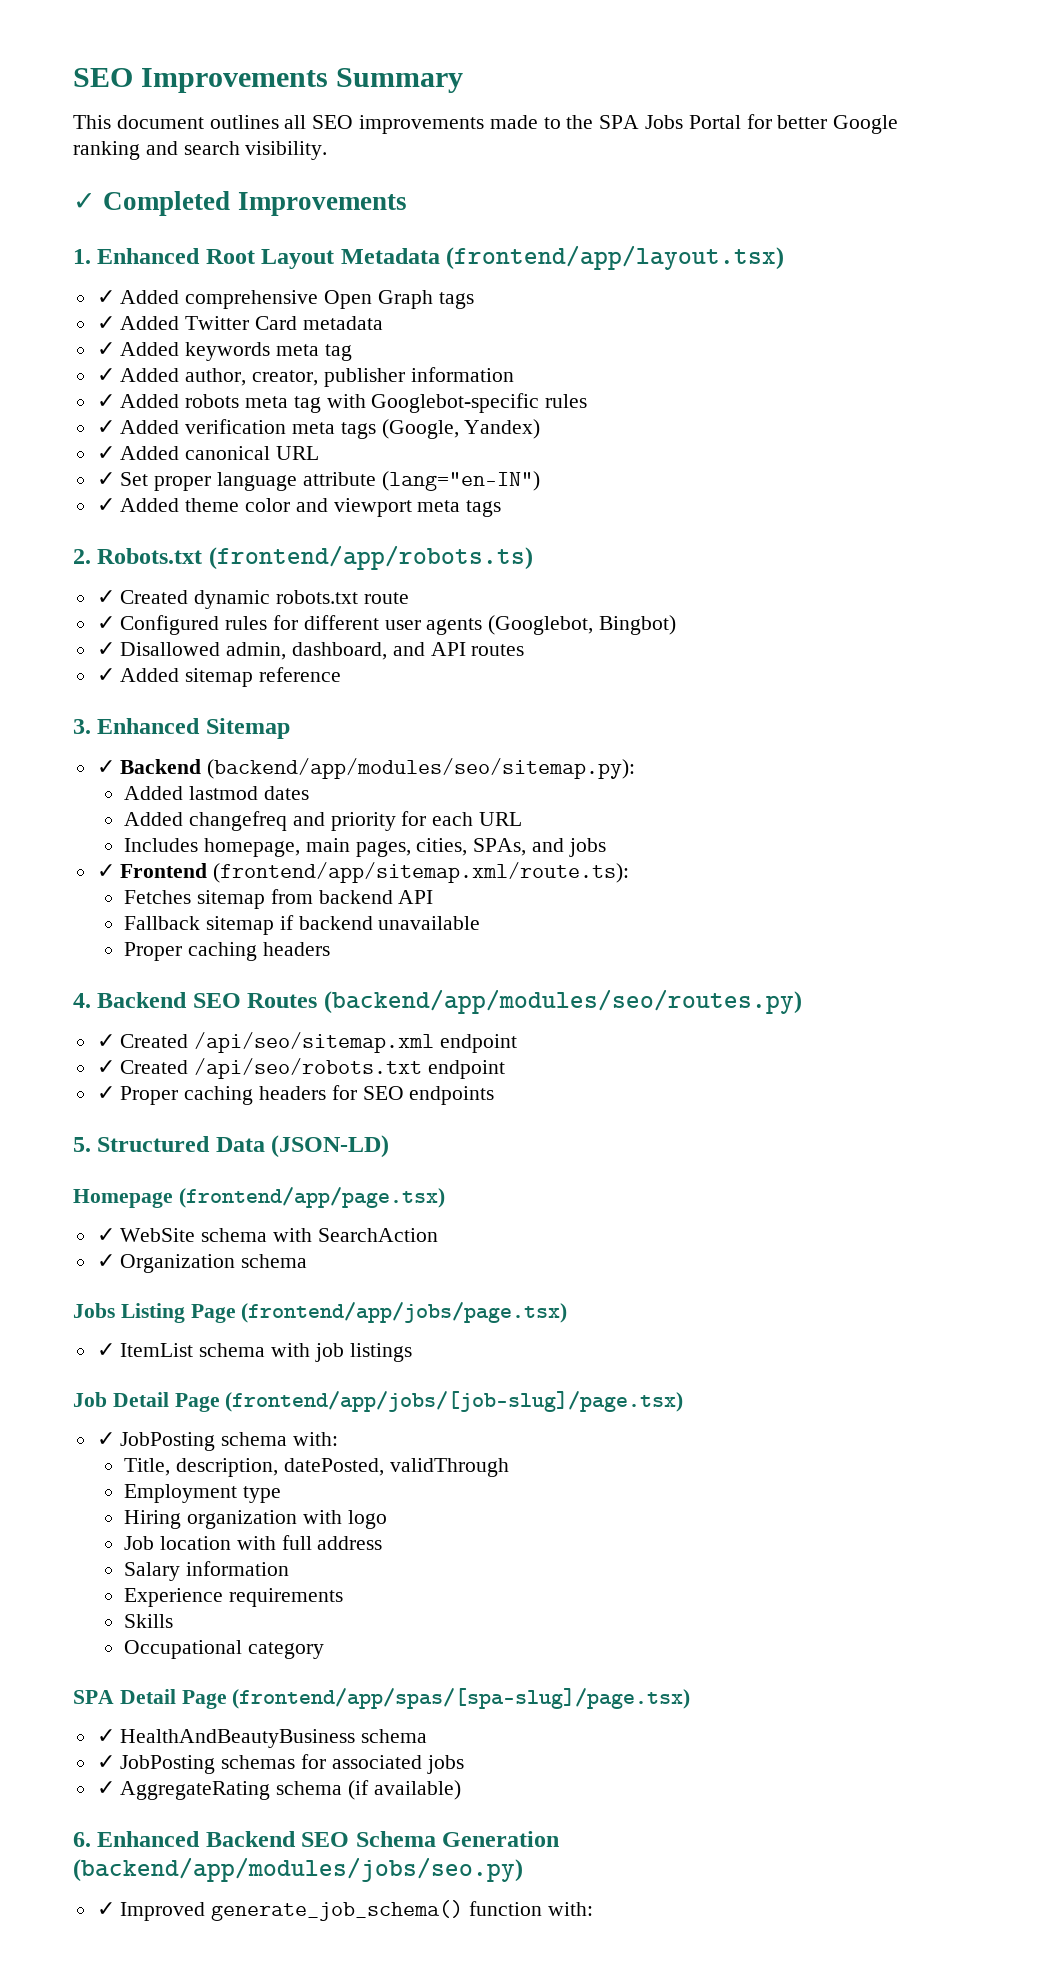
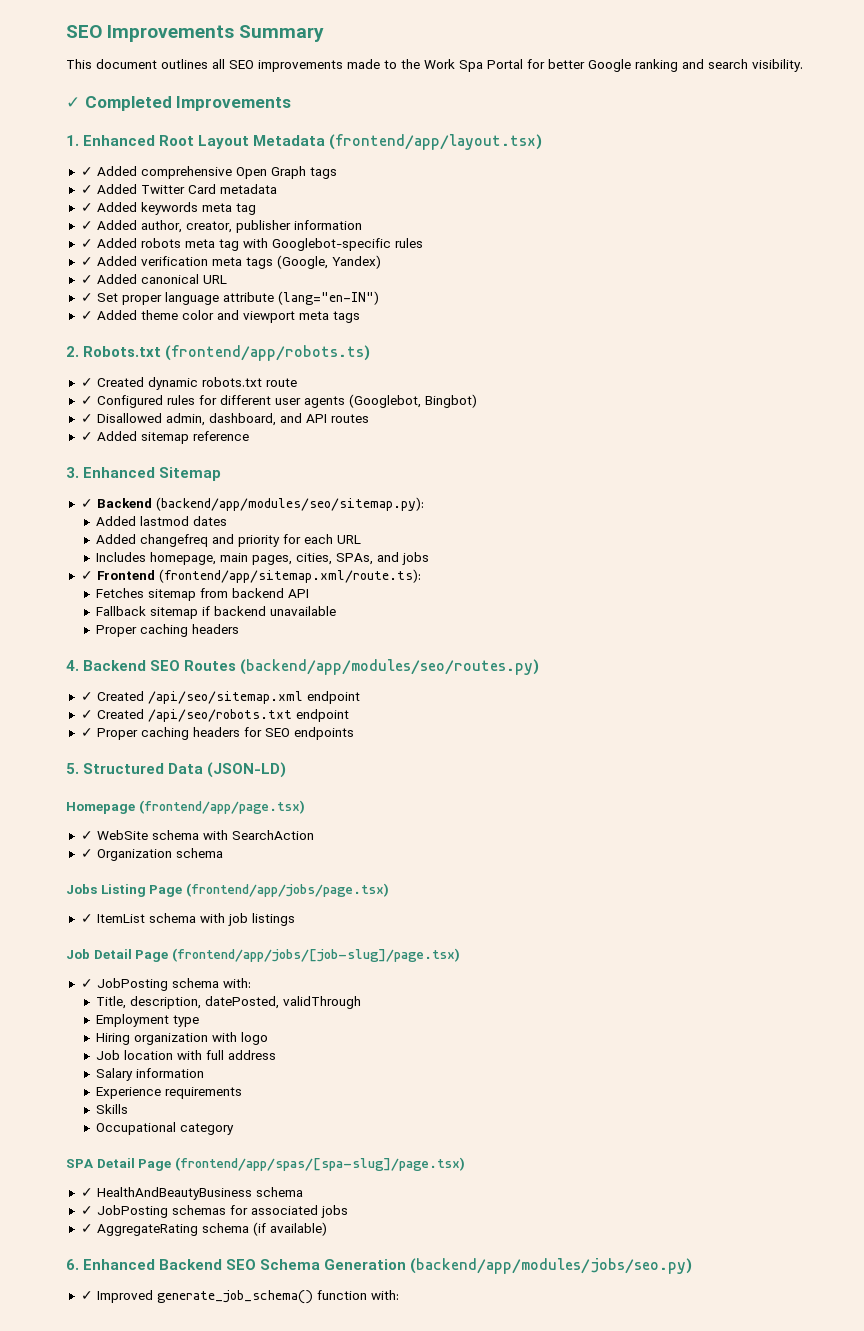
- This document outlines all SEO improvements made to the SPA Jobs Portal for better Google ranking and search visibility.
+ This document outlines all SEO improvements made to the Work Spa Portal for better Google ranking and search visibility.

